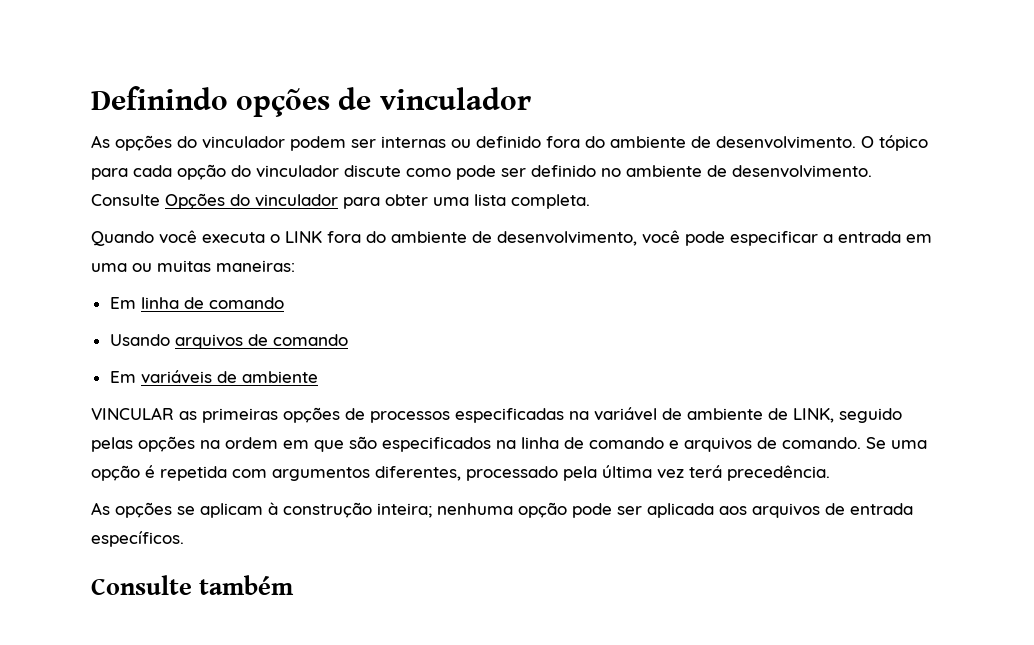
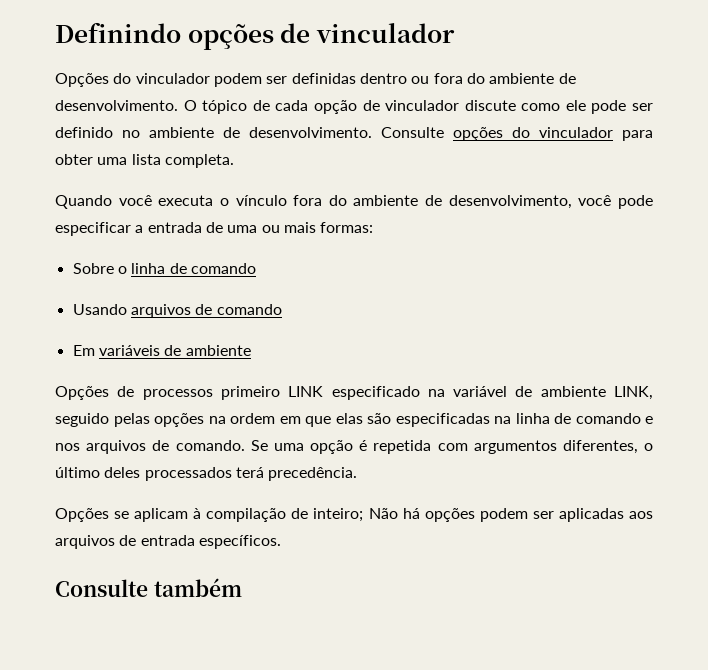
- As opções do vinculador podem ser internas ou definido fora do ambiente de desenvolvimento.
+ Opções do vinculador podem ser definidas dentro ou fora do ambiente de desenvolvimento.
- O tópico para cada opção do vinculador discute como pode ser definido no ambiente de desenvolvimento.
+ O tópico de cada opção de vinculador discute como ele pode ser definido no ambiente de desenvolvimento.
- Consulte Opções do vinculador para obter uma lista completa.
+ Consulte opções do vinculador para obter uma lista completa.
- Quando você executa o LINK fora do ambiente de desenvolvimento, você pode especificar a entrada em uma ou muitas maneiras:
- Em linha de comando
+ Quando você executa o vínculo fora do ambiente de desenvolvimento, você pode especificar a entrada de uma ou mais formas:
+ Sobre o linha de comando
- VINCULAR as primeiras opções de processos especificadas na variável de ambiente de LINK, seguido pelas opções na ordem em que são especificados na linha de comando e arquivos de comando.
+ Opções de processos primeiro LINK especificado na variável de ambiente LINK, seguido pelas opções na ordem em que elas são especificadas na linha de comando e nos arquivos de comando.
- Se uma opção é repetida com argumentos diferentes, processado pela última vez terá precedência.
+ Se uma opção é repetida com argumentos diferentes, o último deles processados terá precedência.
- As opções se aplicam à construção inteira; nenhuma opção pode ser aplicada aos arquivos de entrada específicos.
+ Opções se aplicam à compilação de inteiro; Não há opções podem ser aplicadas aos arquivos de entrada específicos.

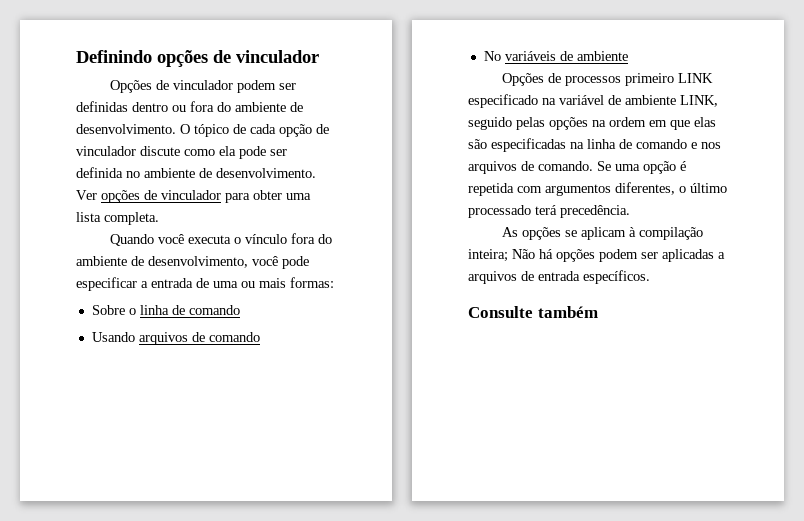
- Opções do vinculador podem ser definidas dentro ou fora do ambiente de desenvolvimento.
+ Opções de vinculador podem ser definidas dentro ou fora do ambiente de desenvolvimento.
- O tópico de cada opção de vinculador discute como ele pode ser definido no ambiente de desenvolvimento.
+ O tópico de cada opção de vinculador discute como ela pode ser definida no ambiente de desenvolvimento.
- Consulte opções do vinculador para obter uma lista completa.
+ Ver opções de vinculador para obter uma lista completa.
- Em variáveis de ambiente
+ No variáveis de ambiente
- Se uma opção é repetida com argumentos diferentes, o último deles processados terá precedência.
+ Se uma opção é repetida com argumentos diferentes, o último processado terá precedência.
- Opções se aplicam à compilação de inteiro; Não há opções podem ser aplicadas aos arquivos de entrada específicos.
+ As opções se aplicam à compilação inteira; Não há opções podem ser aplicadas a arquivos de entrada específicos.

